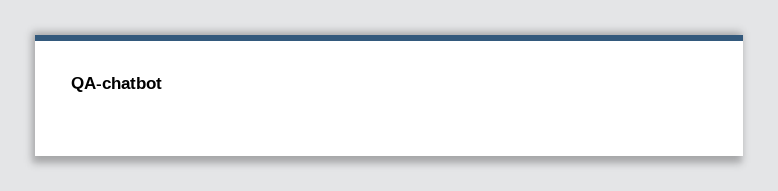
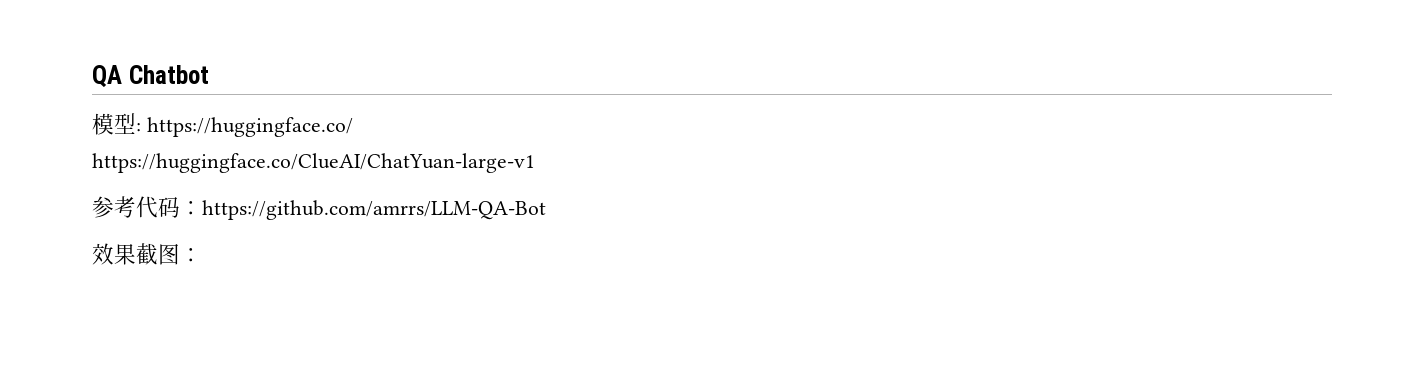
- QA-chatbot
+ QA Chatbot
+ 模型: https://huggingface.co/
+ https://huggingface.co/ClueAI/ChatYuan-large-v1
+ 参考代码：https://github.com/amrrs/LLM-QA-Bot
+ 效果截图：

